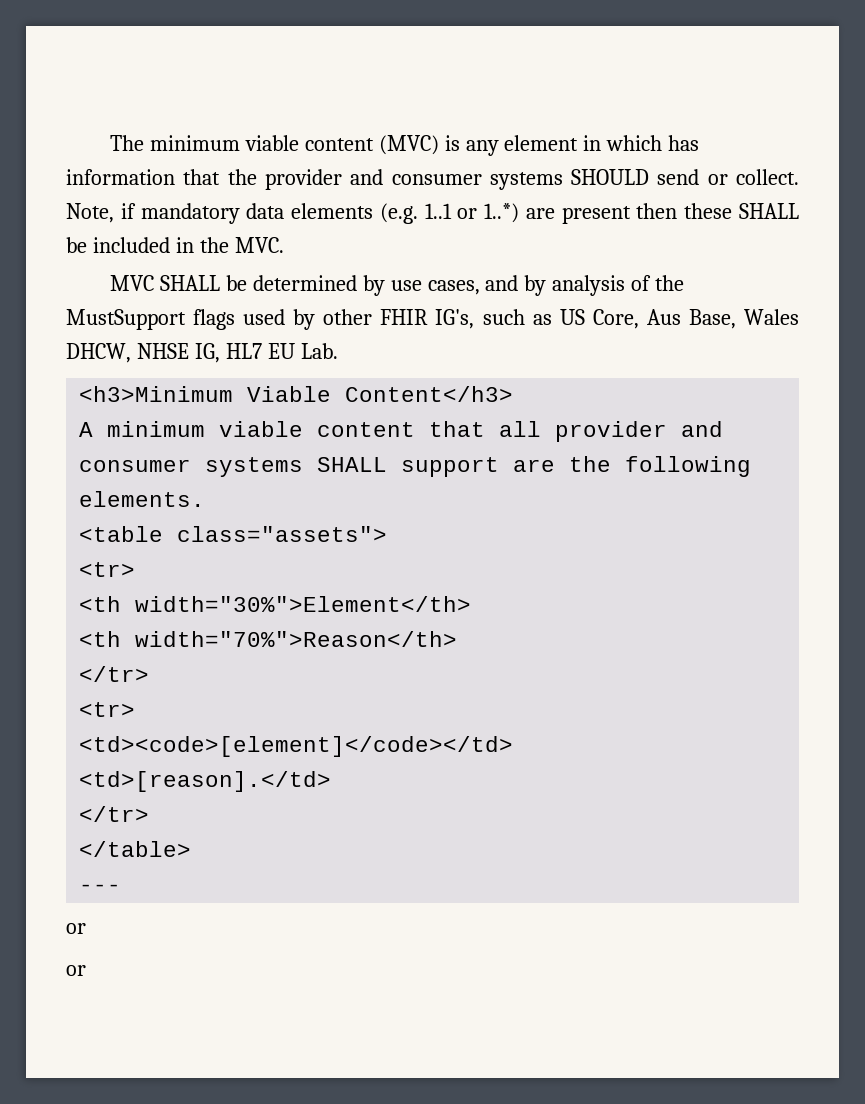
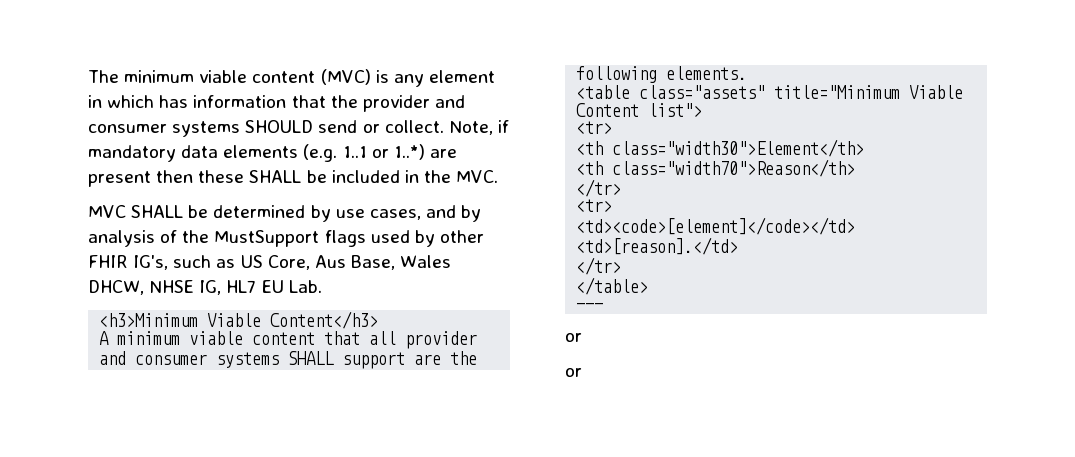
- <table class="assets">
+ <table class="assets" title="Minimum Viable Content list">
- <th width="30%">Element</th>
- <th width="70%">Reason</th>
+ <th class="width30">Element</th>
+ <th class="width70">Reason</th>

